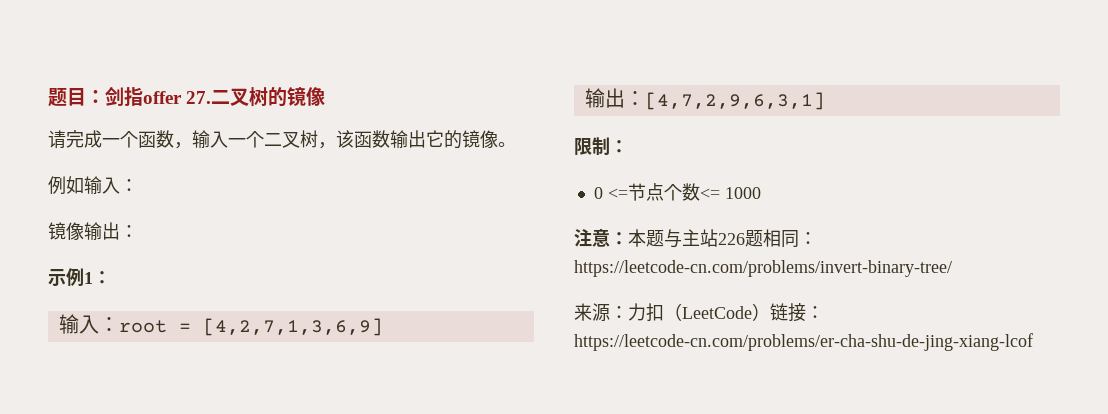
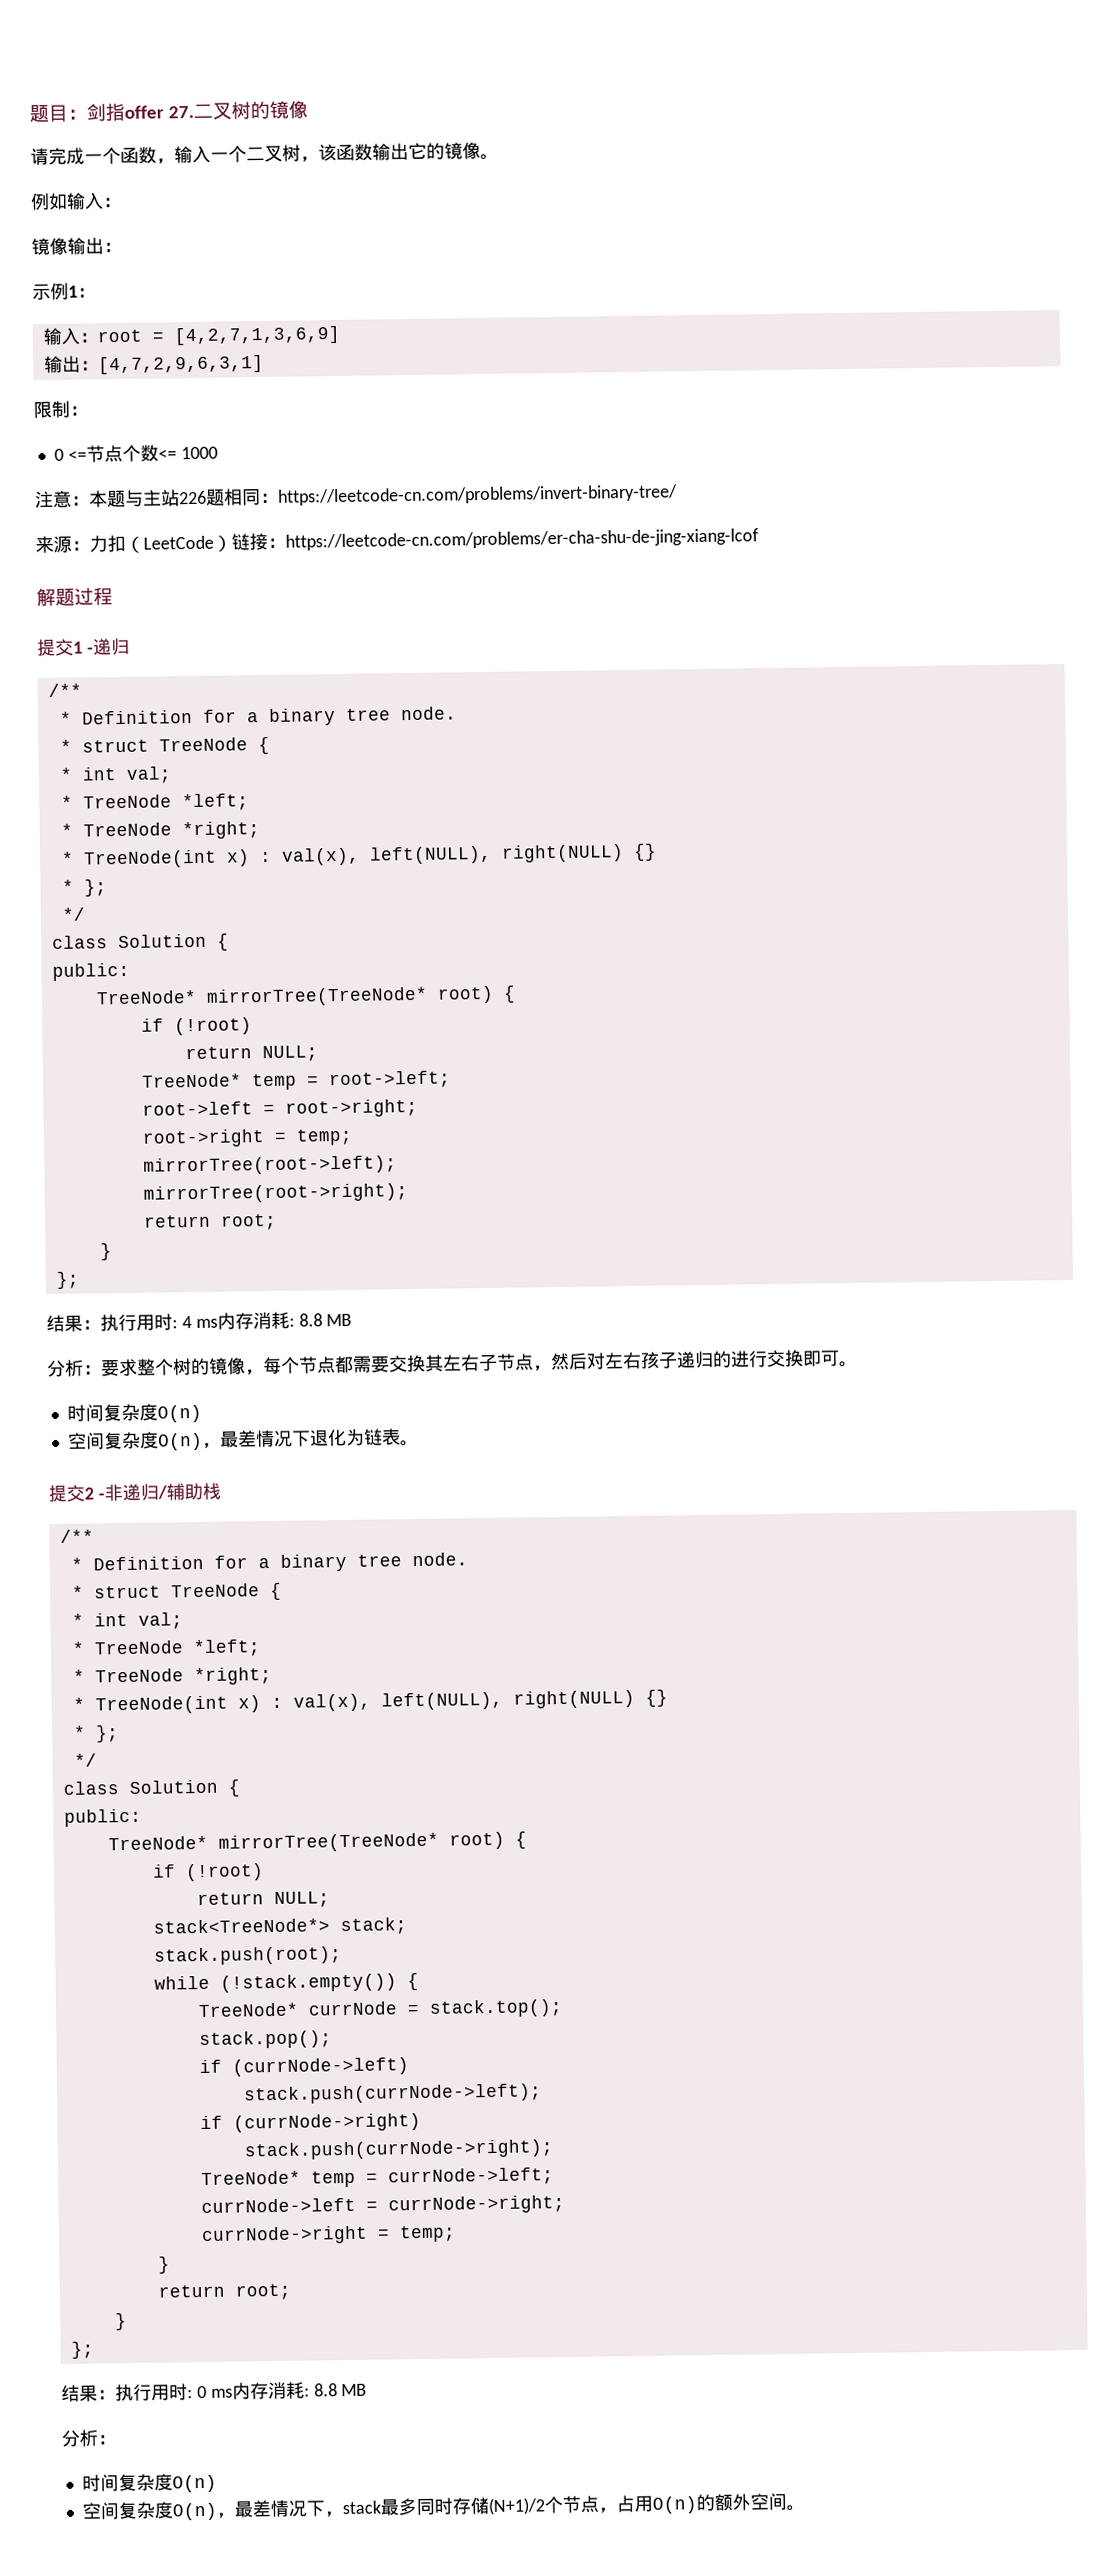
+ 解题过程
+ 提交1 -递归
+ /**
+ * Definition for a binary tree node.
+ * struct TreeNode {
+ * int val;
+ * TreeNode *left;
+ * TreeNode *right;
+ * TreeNode(int x) : val(x), left(NULL), right(NULL) {}
+ * };
+ */
+ class Solution {
+ public:
+ TreeNode* mirrorTree(TreeNode* root) {
+ if (!root)
+ return NULL;
+ TreeNode* temp = root->left;
+ root->left = root->right;
+ root->right = temp;
+ mirrorTree(root->left);
+ mirrorTree(root->right);
+ return root;
+ }
+ };
+ 结果：执行用时: 4 ms内存消耗: 8.8 MB
+ 分析：要求整个树的镜像，每个节点都需要交换其左右子节点，然后对左右孩子递归的进行交换即可。
+ 时间复杂度O(n)
+ 空间复杂度O(n)，最差情况下退化为链表。
+ 提交2 -非递归/辅助栈
+ /**
+ * Definition for a binary tree node.
+ * struct TreeNode {
+ * int val;
+ * TreeNode *left;
+ * TreeNode *right;
+ * TreeNode(int x) : val(x), left(NULL), right(NULL) {}
+ * };
+ */
+ class Solution {
+ public:
+ TreeNode* mirrorTree(TreeNode* root) {
+ if (!root)
+ return NULL;
+ stack<TreeNode*> stack;
+ stack.push(root);
+ while (!stack.empty()) {
+ TreeNode* currNode = stack.top();
+ stack.pop();
+ if (currNode->left)
+ stack.push(currNode->left);
+ if (currNode->right)
+ stack.push(currNode->right);
+ TreeNode* temp = currNode->left;
+ currNode->left = currNode->right;
+ currNode->right = temp;
+ }
+ return root;
+ }
+ };
+ 结果：执行用时: 0 ms内存消耗: 8.8 MB
+ 分析：
+ 时间复杂度O(n)
+ 空间复杂度O(n)，最差情况下，stack最多同时存储(N+1)/2个节点，占用O(n)的额外空间。

